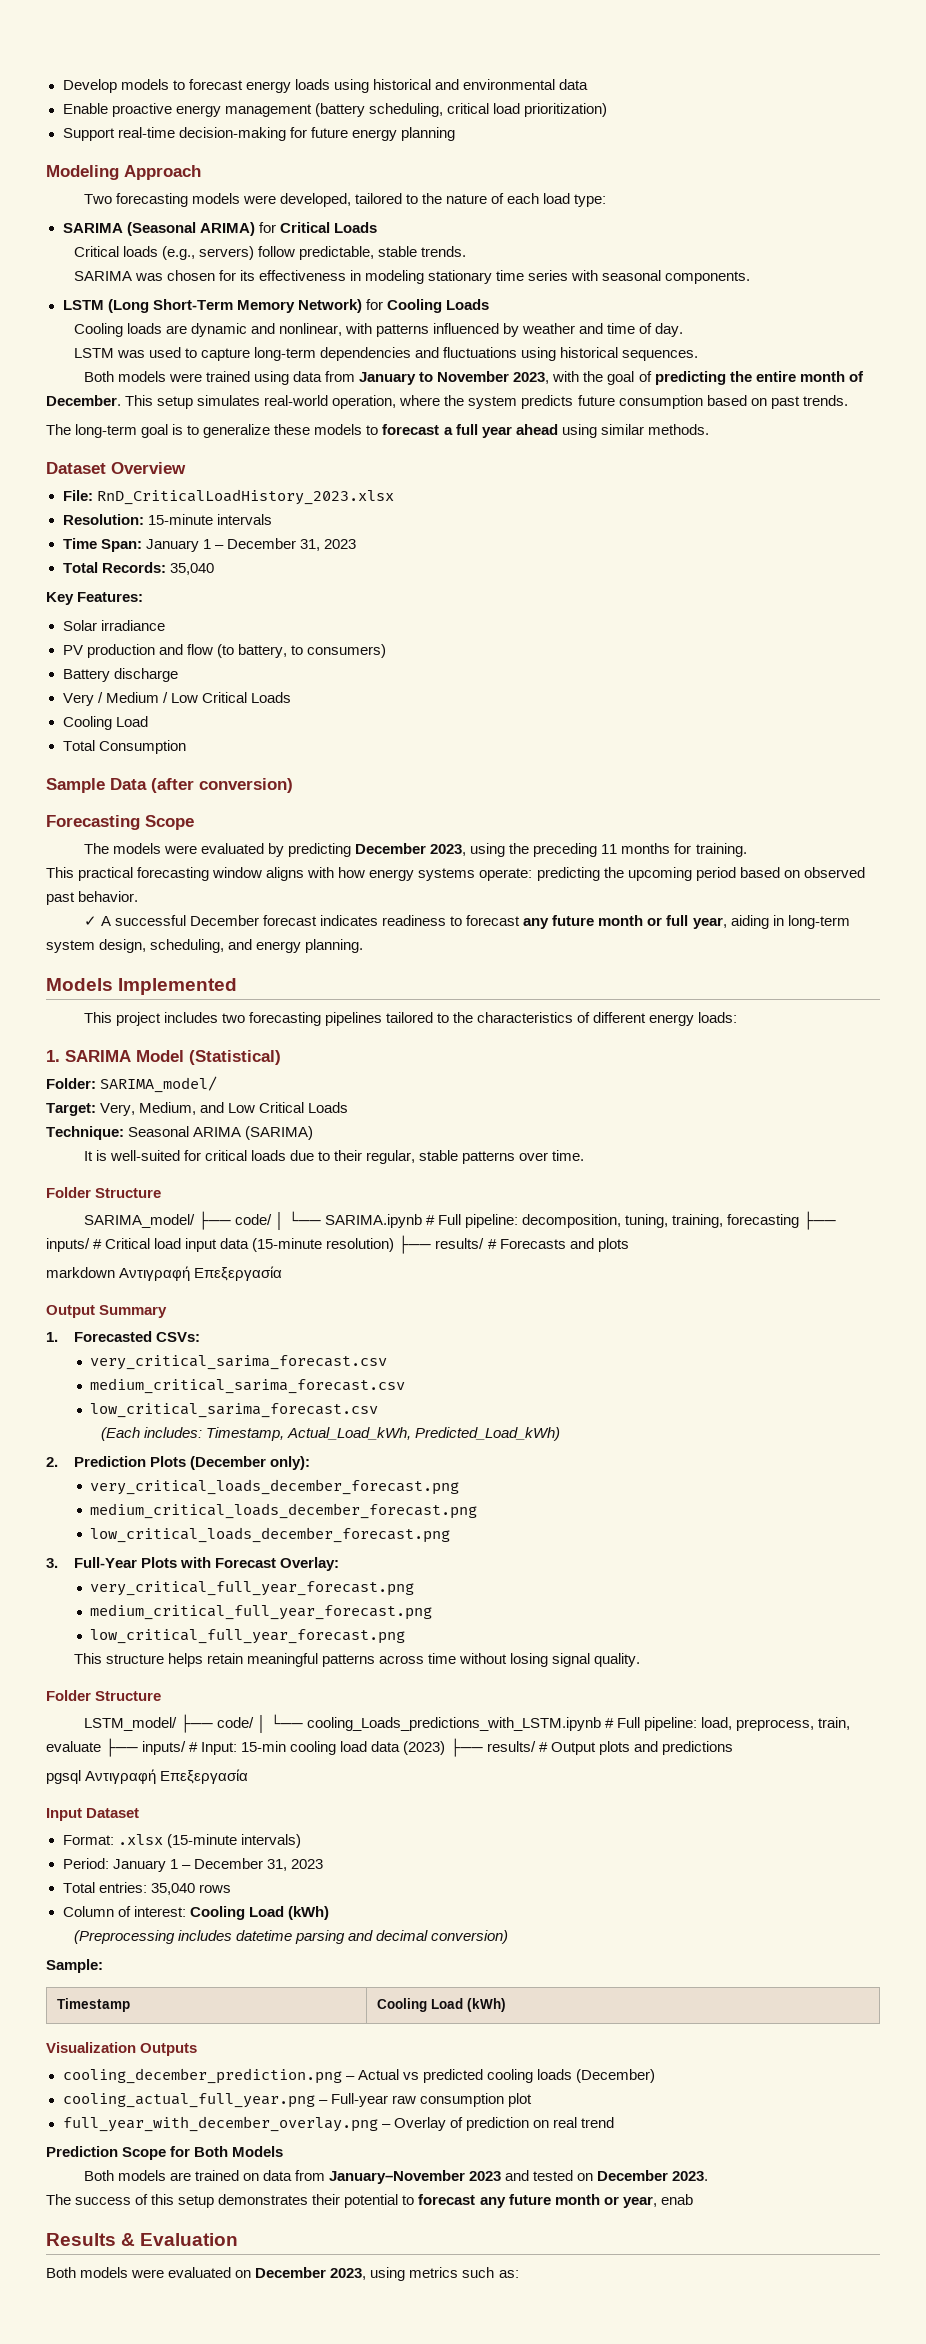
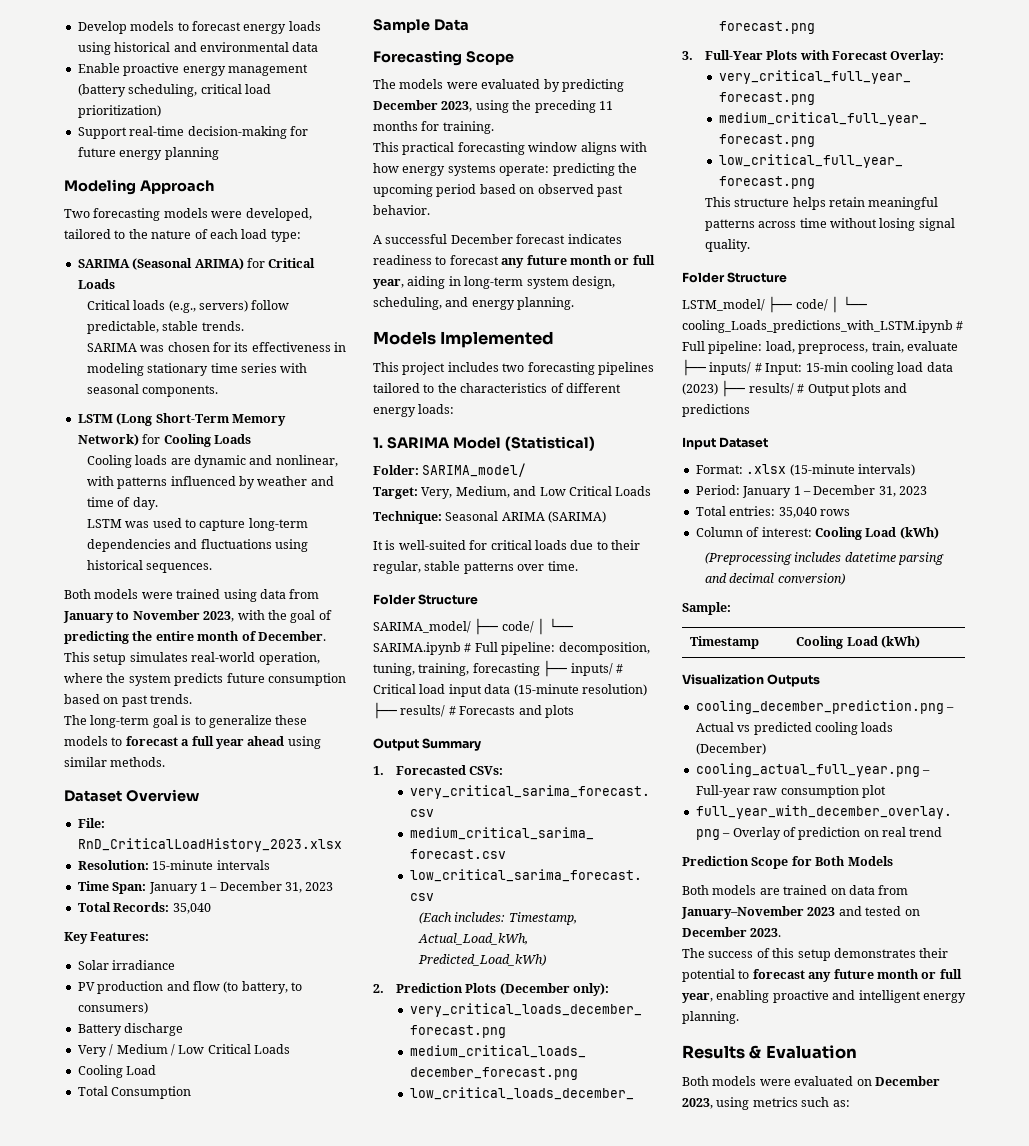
- Sample Data (after conversion)
+ Sample Data
- ✓ A successful December forecast indicates readiness to forecast any future month or full year, aiding in long-term system design, scheduling, and energy planning.
+ A successful December forecast indicates readiness to forecast any future month or full year, aiding in long-term system design, scheduling, and energy planning.
- markdown Αντιγραφή Επεξεργασία
- pgsql Αντιγραφή Επεξεργασία
- The success of this setup demonstrates their potential to forecast any future month or year, enab
+ The success of this setup demonstrates their potential to forecast any future month or full year, enabling proactive and intelligent energy planning.

